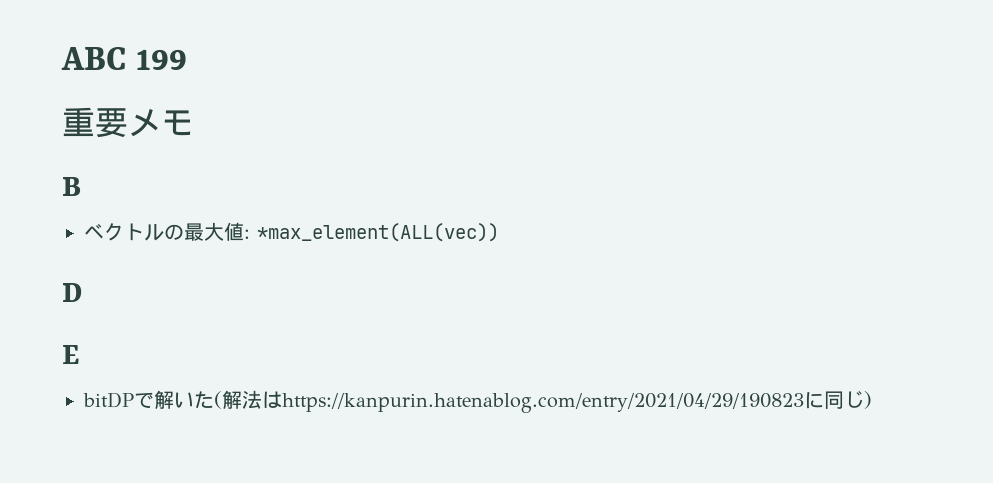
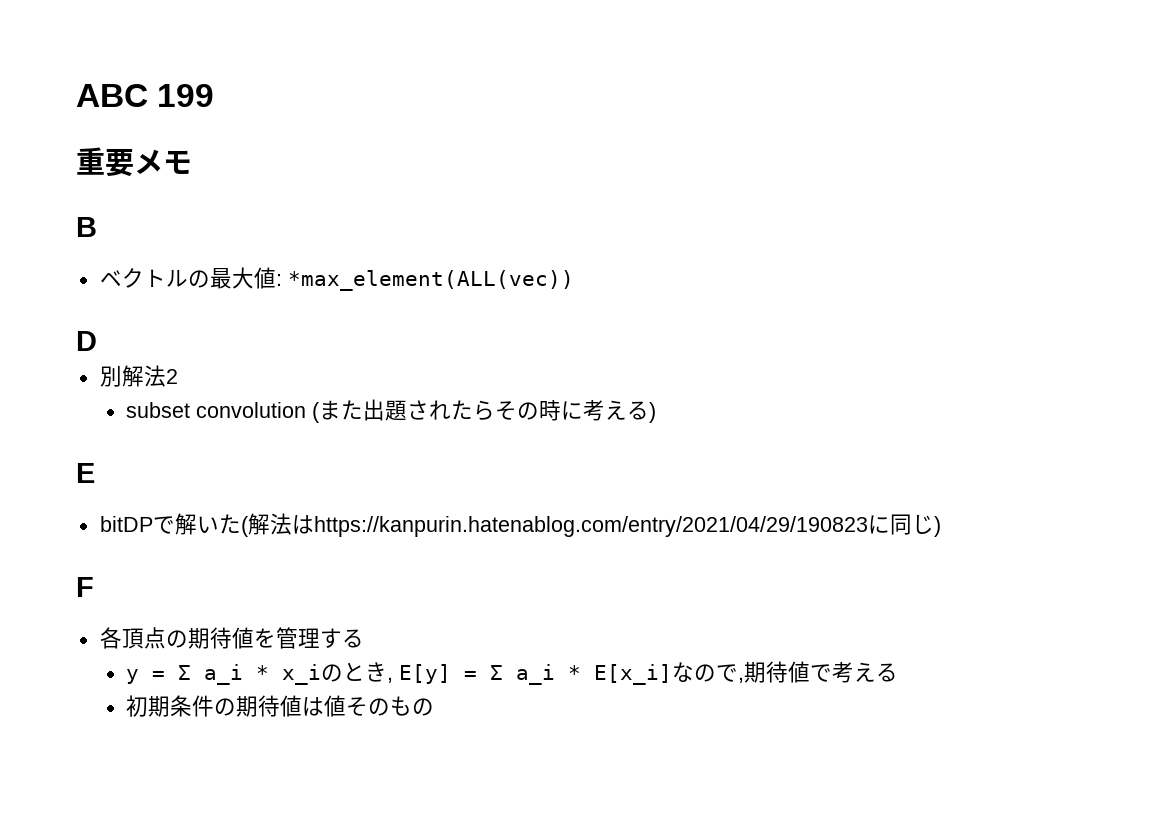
+ 別解法2
+ subset convolution (また出題されたらその時に考える)
+ F
+ 各頂点の期待値を管理する
+ y = Σ a_i * x_iのとき, E[y] = Σ a_i * E[x_i]なので,期待値で考える
+ 初期条件の期待値は値そのもの

